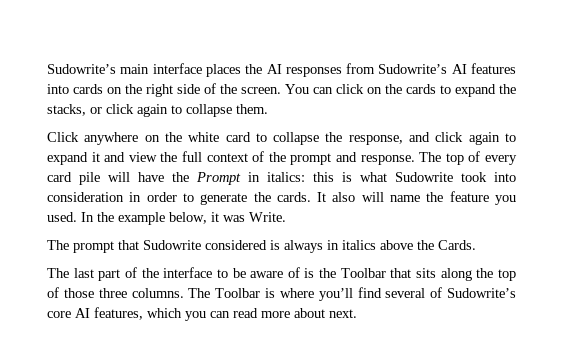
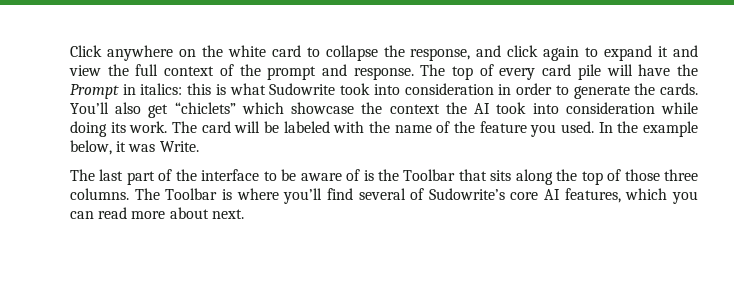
- Sudowrite’s main interface places the AI responses from Sudowrite’s AI features into cards on the right side of the screen. You can click on the cards to expand the stacks, or click again to collapse them.
- It also will name the feature you used.
+ You’ll also get “chiclets” which showcase the context the AI took into consideration while doing its work. The card will be labeled with the name of the feature you used.
- The prompt that Sudowrite considered is always in italics above the Cards.

